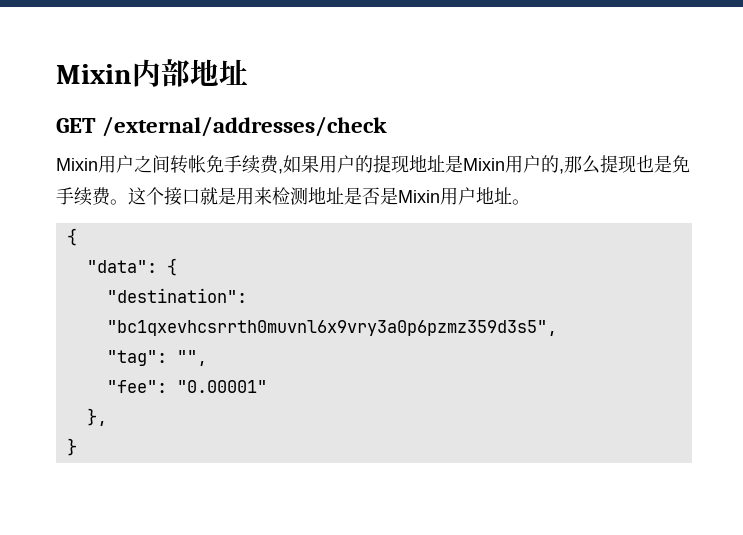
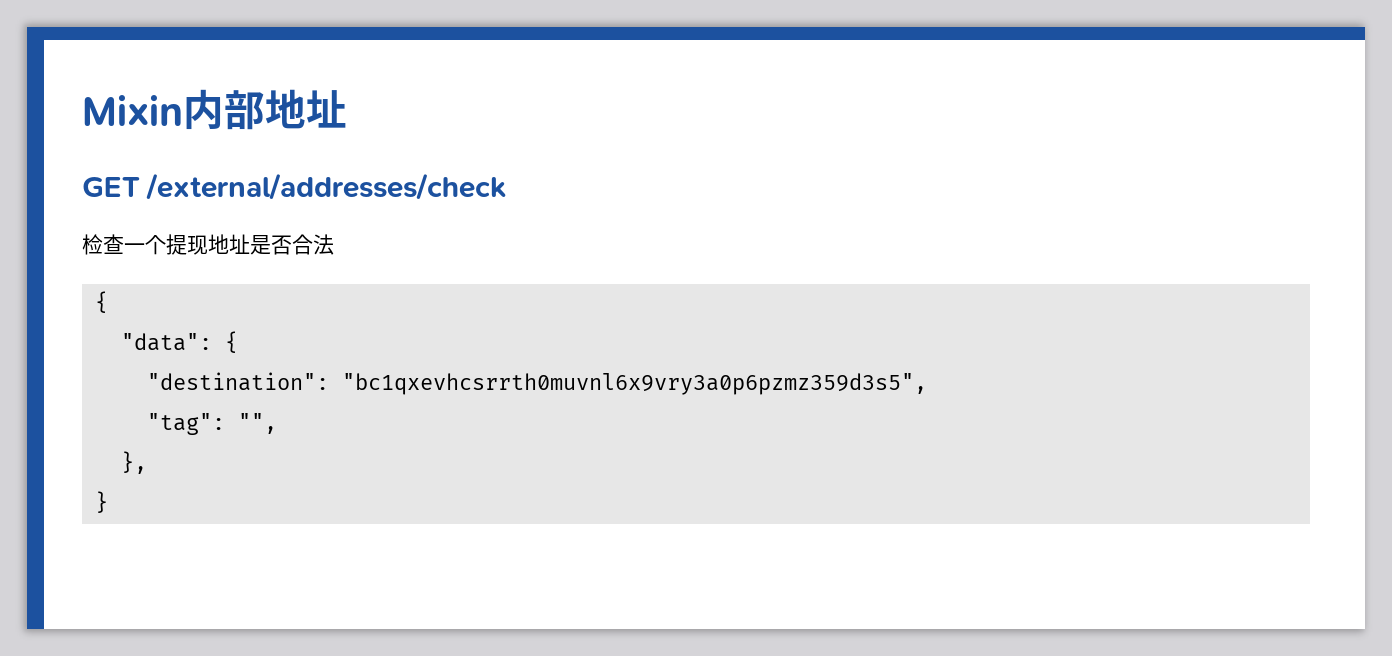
- Mixin用户之间转帐免手续费,如果用户的提现地址是Mixin用户的,那么提现也是免手续费。这个接口就是用来检测地址是否是Mixin用户地址。
+ 检查一个提现地址是否合法
- "fee": "0.00001"

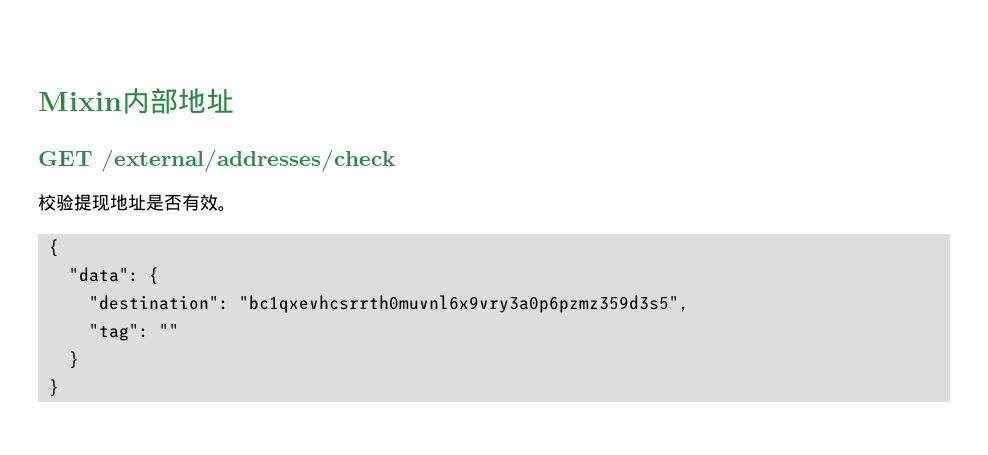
- 检查一个提现地址是否合法
+ 校验提现地址是否有效。
- "tag": "",
- },
+ "tag": ""
+ }

